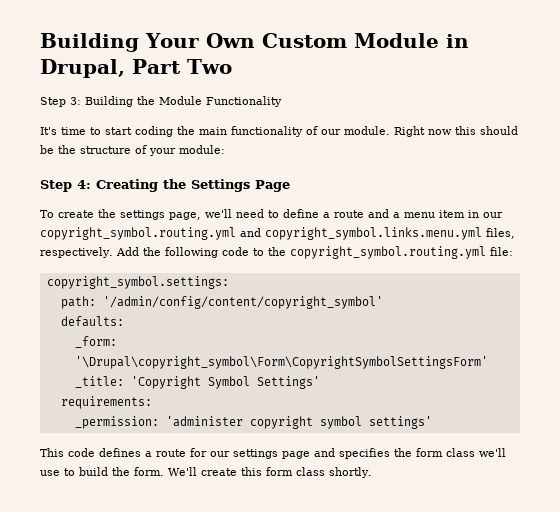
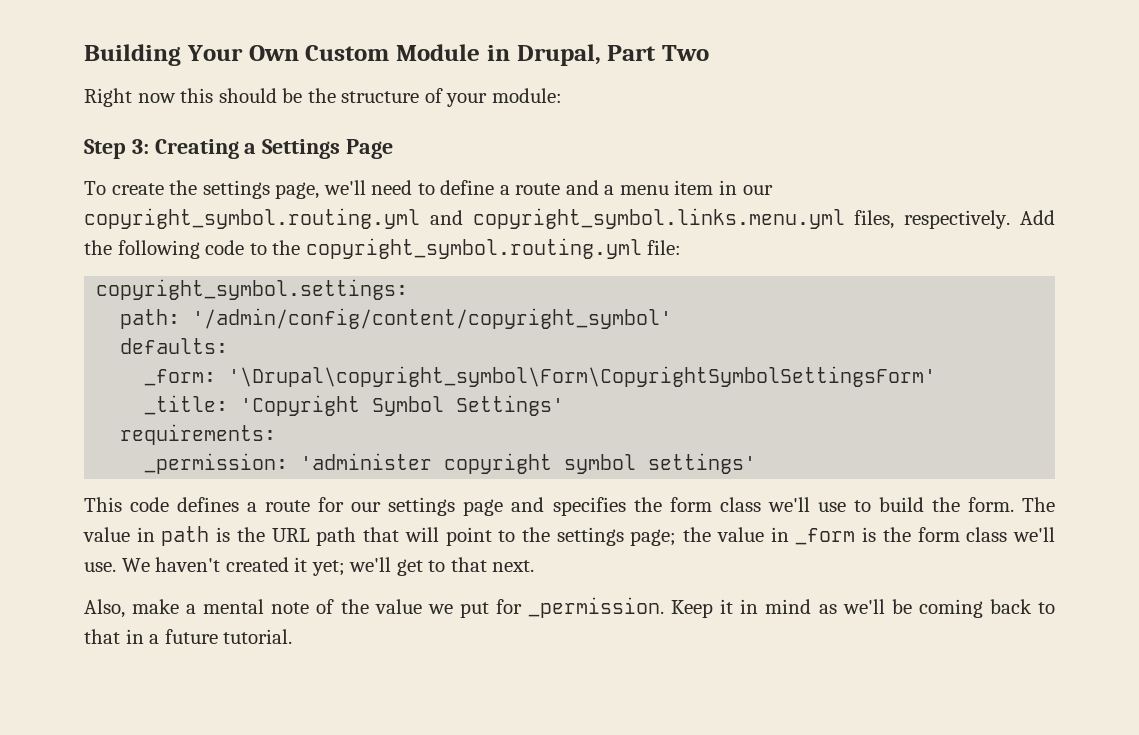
- Step 3: Building the Module Functionality
- It's time to start coding the main functionality of our module.
- Step 4: Creating the Settings Page
+ Step 3: Creating a Settings Page
- We'll create this form class shortly.
+ The value in path is the URL path that will point to the settings page; the value in _form is the form class we'll use. We haven't created it yet; we'll get to that next.
+ Also, make a mental note of the value we put for _permission. Keep it in mind as we'll be coming back to that in a future tutorial.

